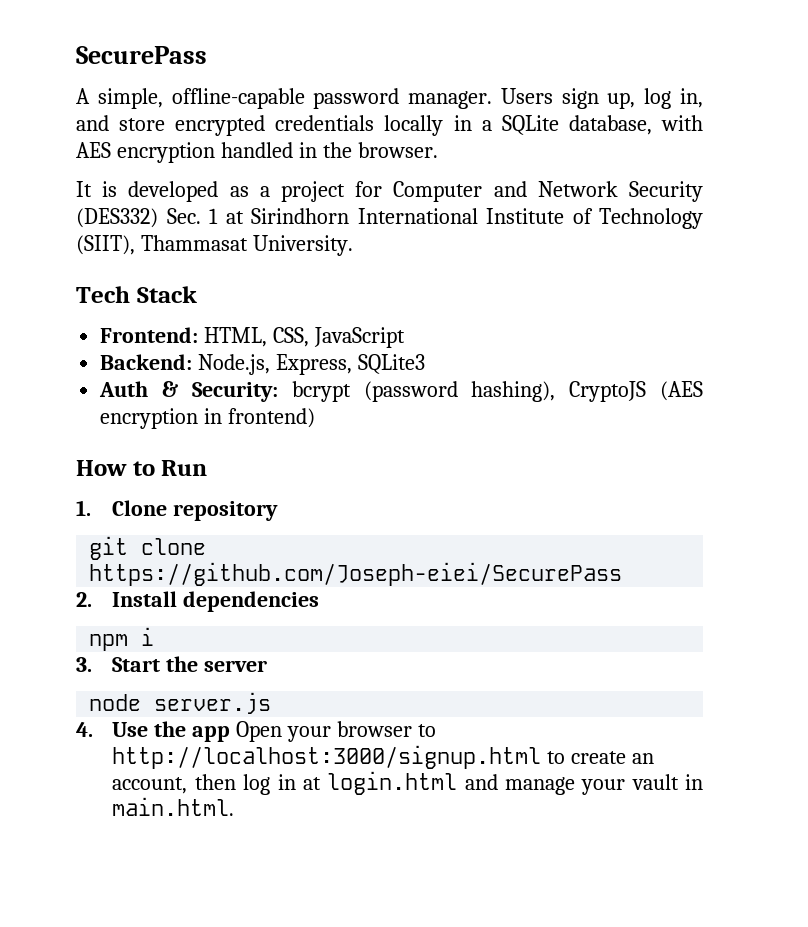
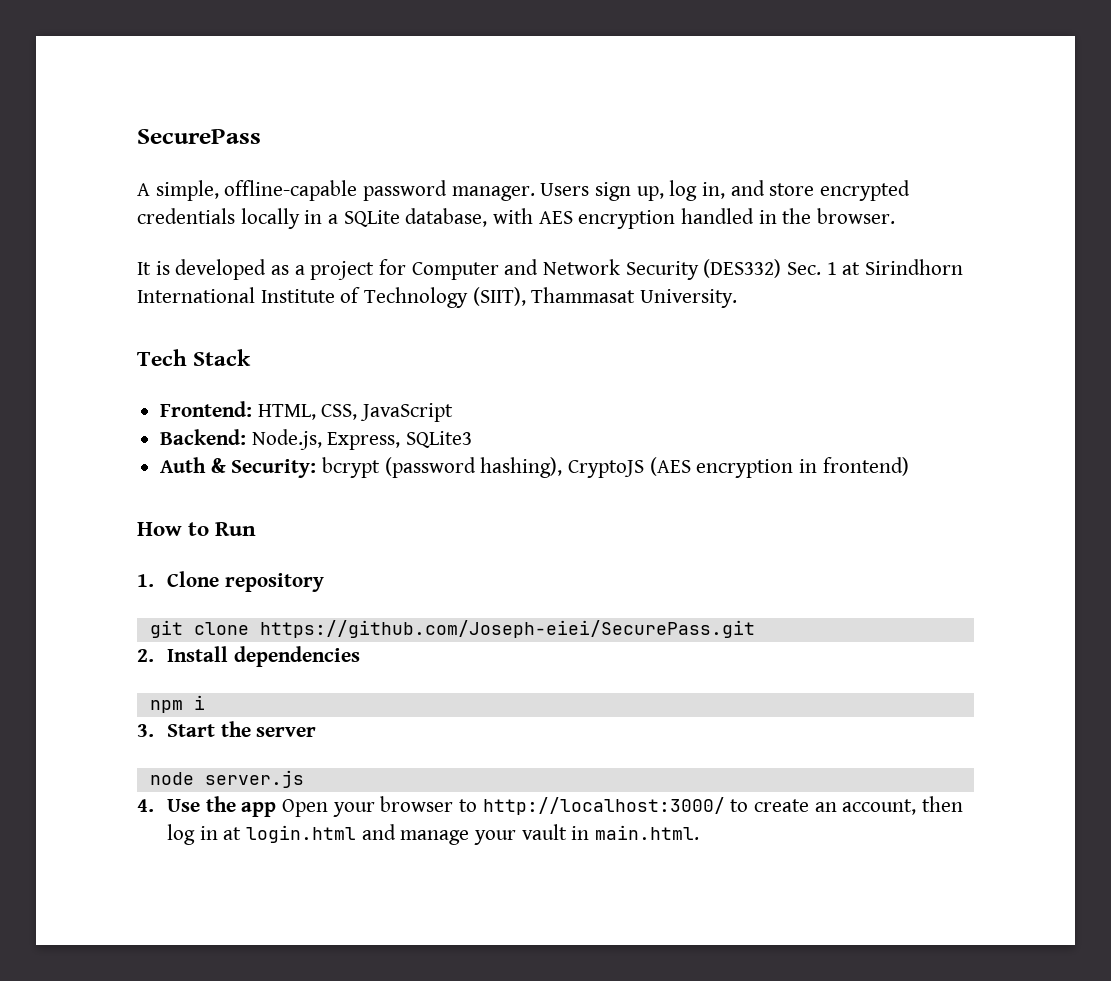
- git clone https://github.com/Joseph-eiei/SecurePass
+ git clone https://github.com/Joseph-eiei/SecurePass.git
- 4. Use the app Open your browser to http://localhost:3000/signup.html to create an account, then log in at login.html and manage your vault in main.html.
+ 4. Use the app Open your browser to http://localhost:3000/ to create an account, then log in at login.html and manage your vault in main.html.

